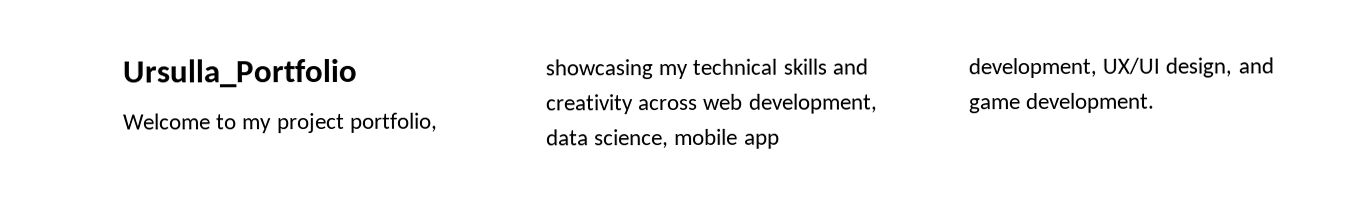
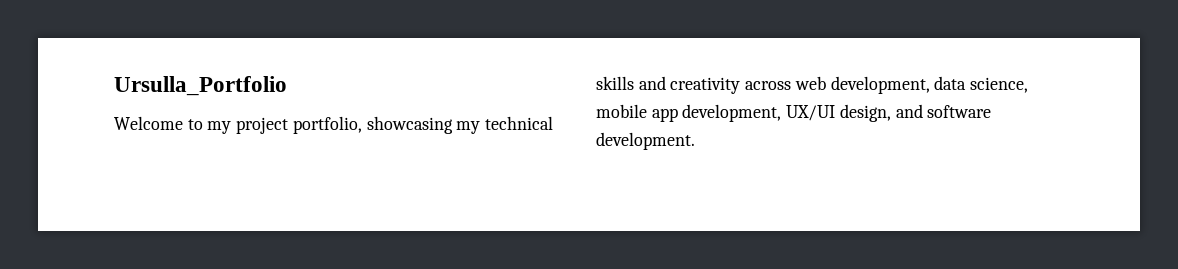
- Welcome to my project portfolio, showcasing my technical skills and creativity across web development, data science, mobile app development, UX/UI design, and game development.
+ Welcome to my project portfolio, showcasing my technical skills and creativity across web development, data science, mobile app development, UX/UI design, and software development.

